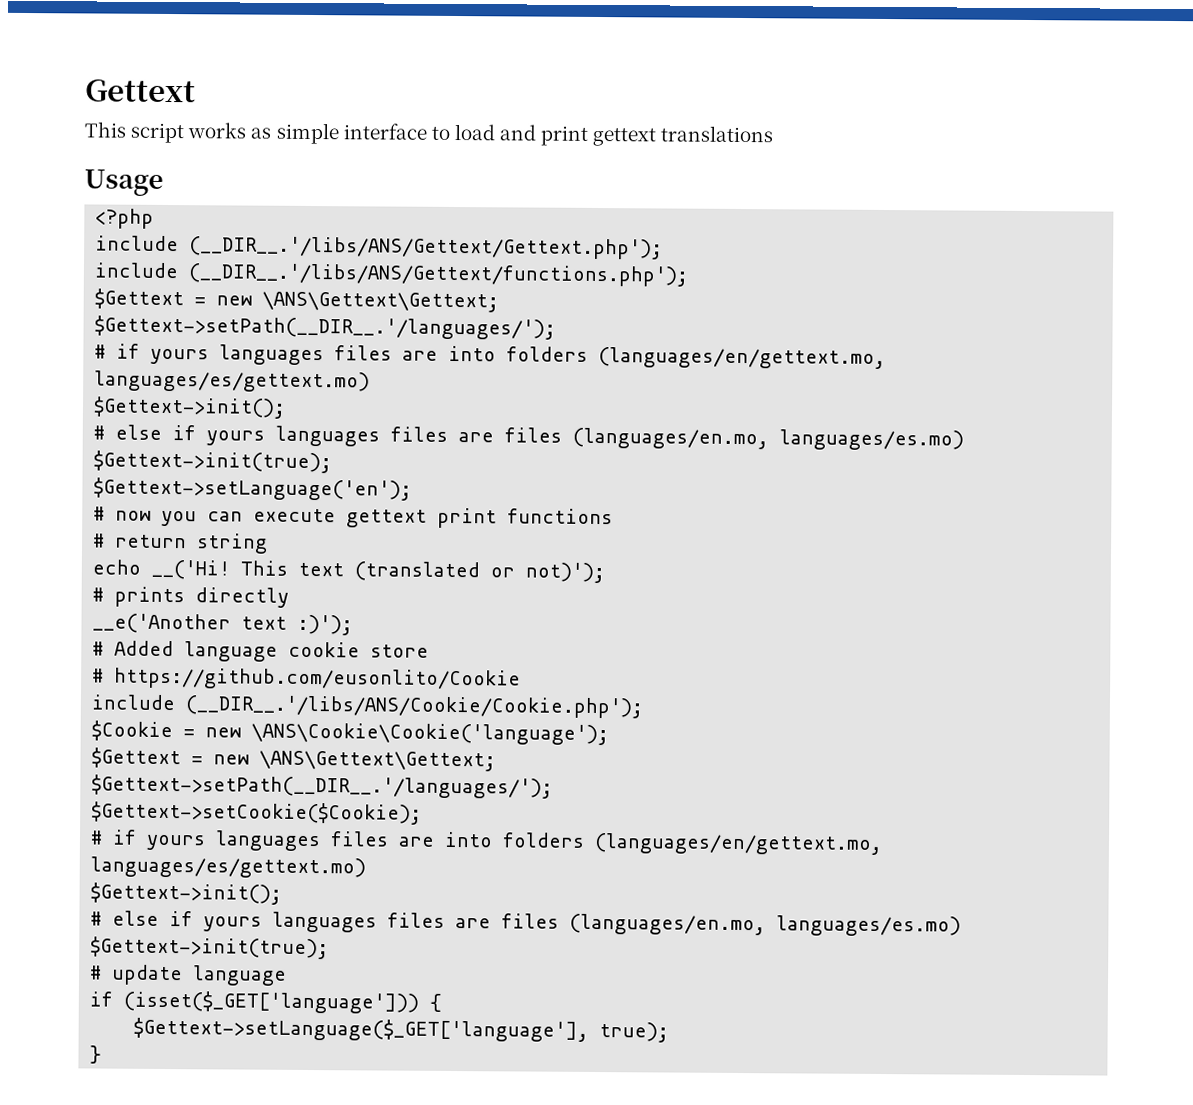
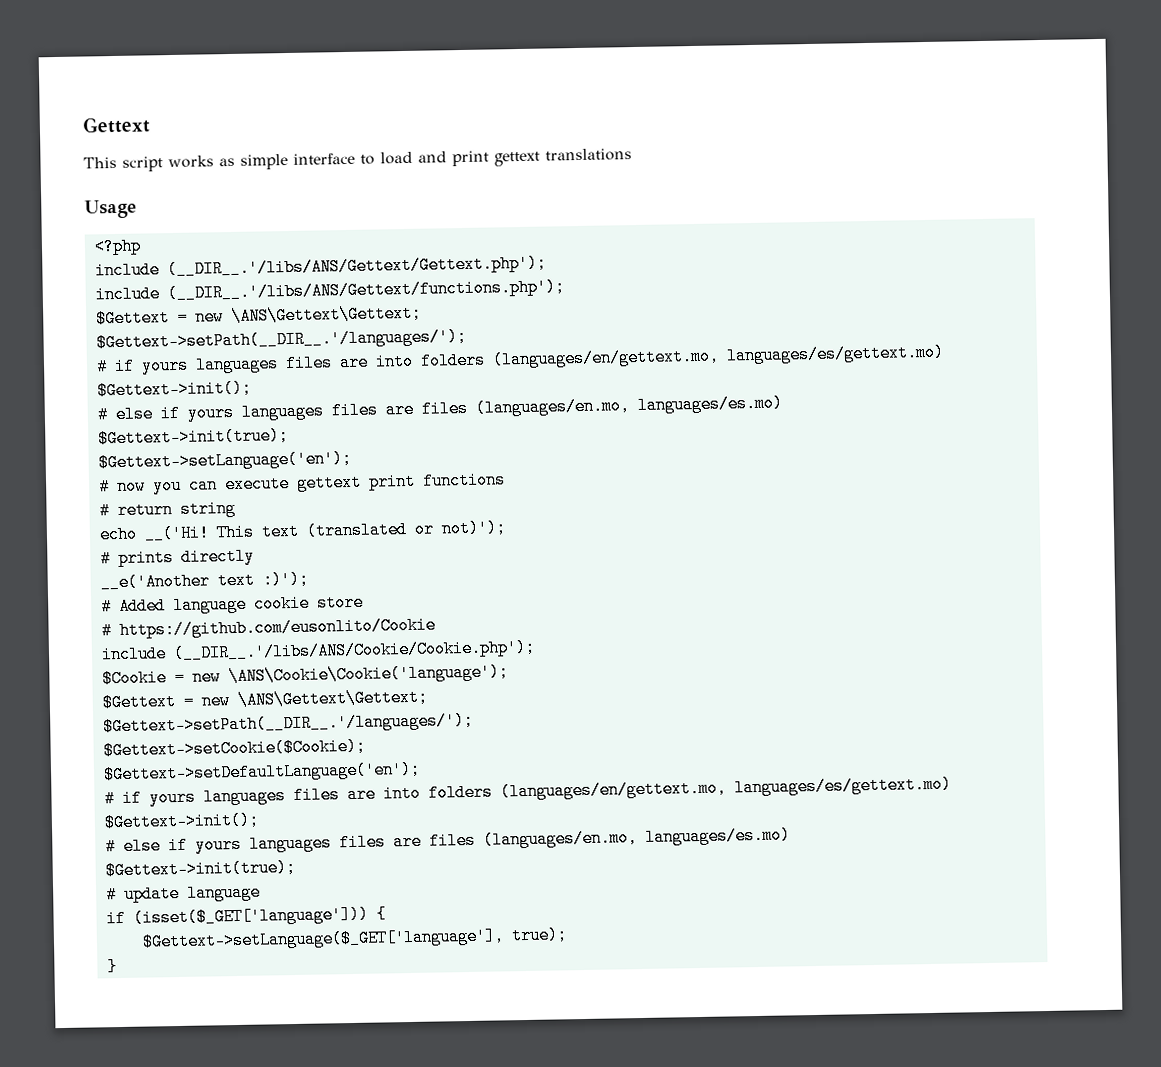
+ $Gettext->setDefaultLanguage('en');

